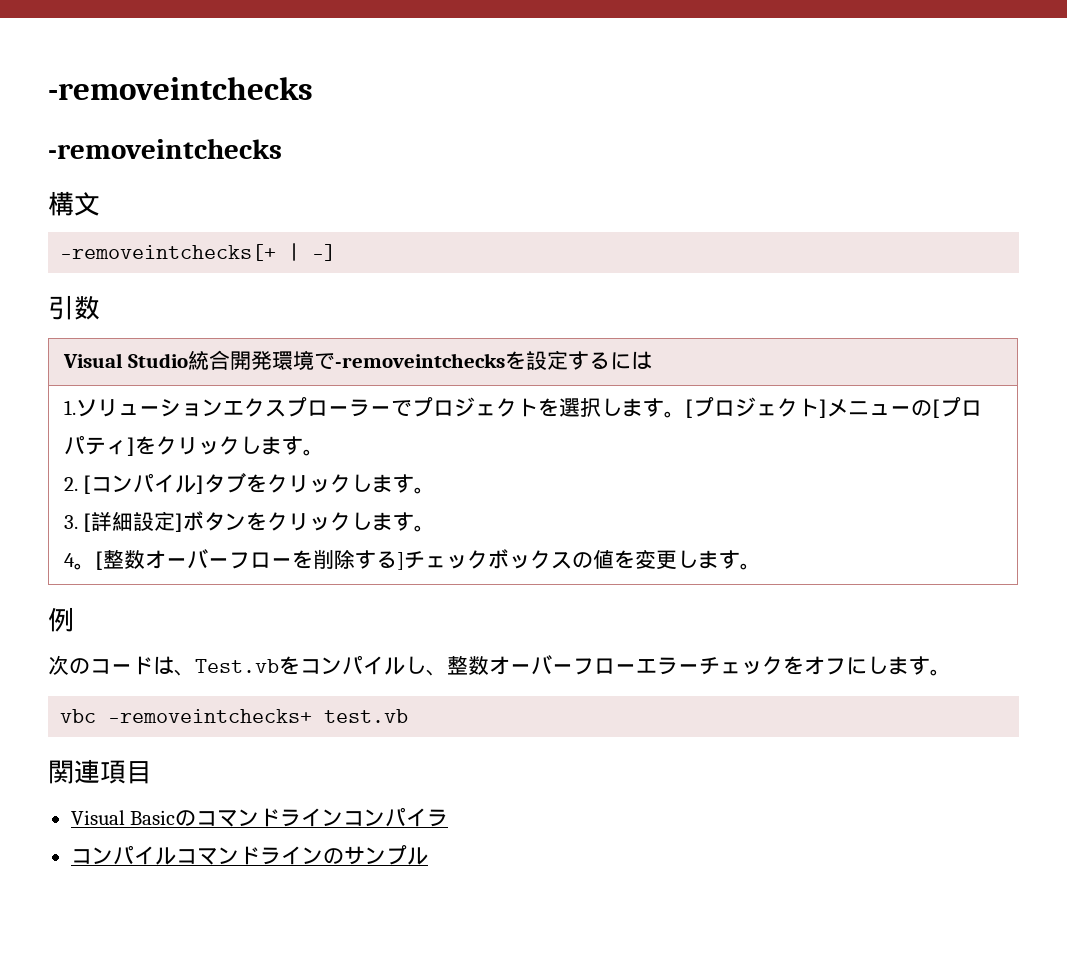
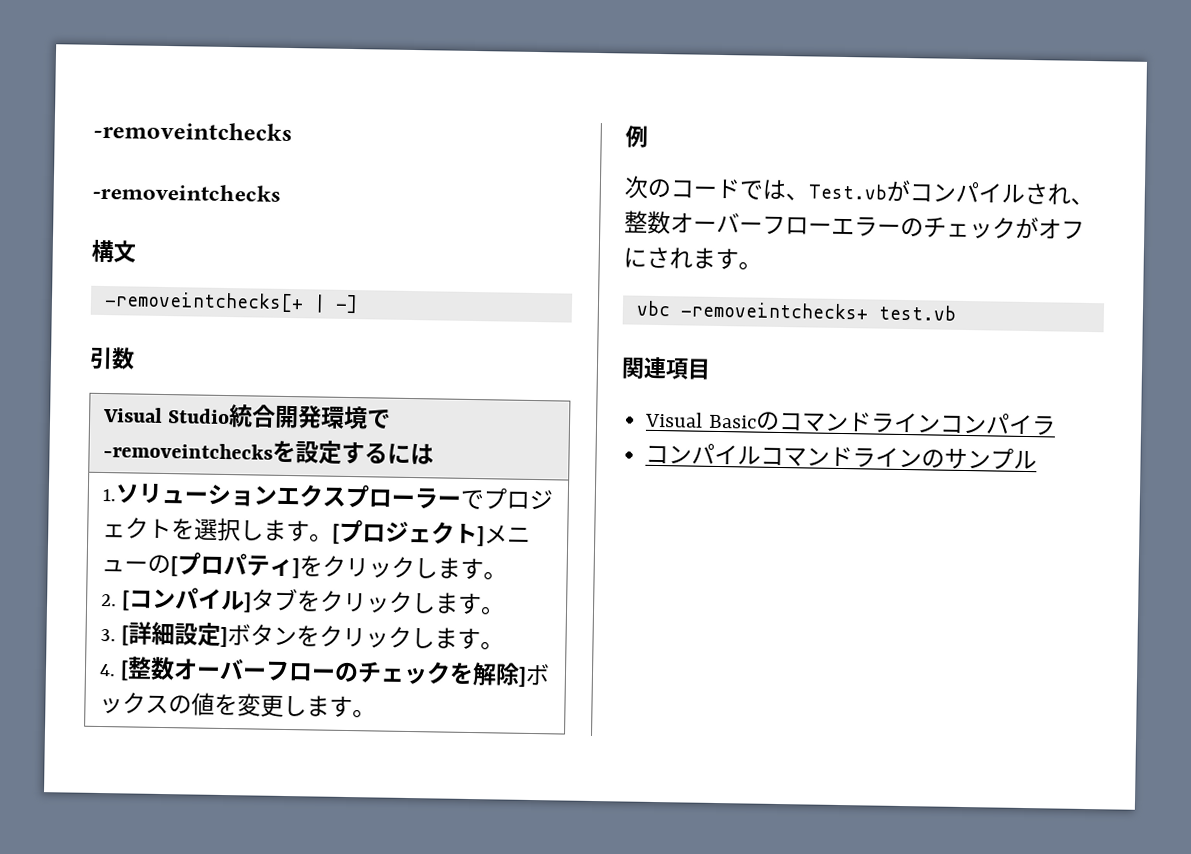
- 4。[整数オーバーフローを削除する]チェックボックスの値を変更します。
+ 4. [整数オーバーフローのチェックを解除]ボックスの値を変更します。
- 次のコードは、Test.vbをコンパイルし、整数オーバーフローエラーチェックをオフにします。
+ 次のコードでは、Test.vbがコンパイルされ、整数オーバーフローエラーのチェックがオフにされます。

